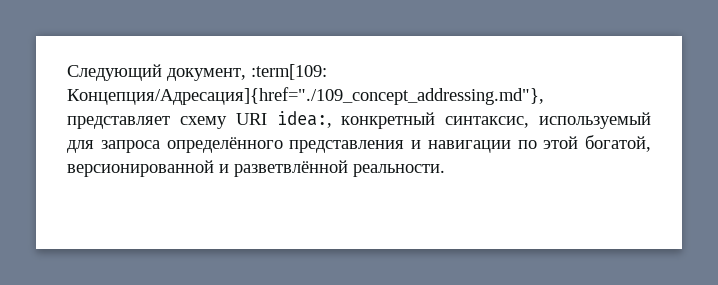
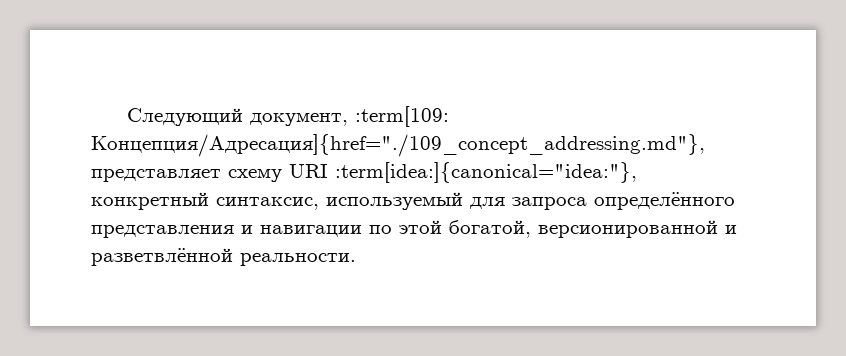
- Следующий документ, :term[109: Концепция/Адресация]{href="./109_concept_addressing.md"}, представляет схему URI idea:, конкретный синтаксис, используемый для запроса определённого представления и навигации по этой богатой, версионированной и разветвлённой реальности.
+ Следующий документ, :term[109: Концепция/Адресация]{href="./109_concept_addressing.md"}, представляет схему URI :term[idea:]{canonical="idea:"}, конкретный синтаксис, используемый для запроса определённого представления и навигации по этой богатой, версионированной и разветвлённой реальности.

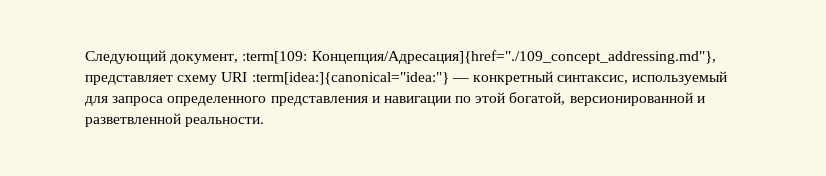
- Следующий документ, :term[109: Концепция/Адресация]{href="./109_concept_addressing.md"}, представляет схему URI :term[idea:]{canonical="idea:"}, конкретный синтаксис, используемый для запроса определённого представления и навигации по этой богатой, версионированной и разветвлённой реальности.
+ Следующий документ, :term[109: Концепция/Адресация]{href="./109_concept_addressing.md"}, представляет схему URI :term[idea:]{canonical="idea:"} — конкретный синтаксис, используемый для запроса определенного представления и навигации по этой богатой, версионированной и разветвленной реальности.

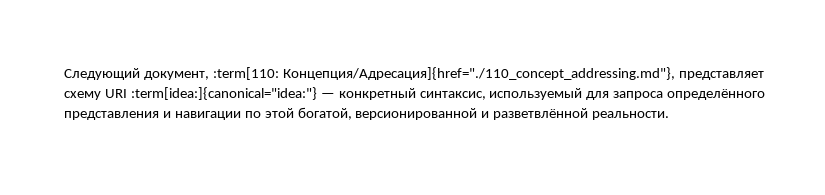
- Следующий документ, :term[109: Концепция/Адресация]{href="./109_concept_addressing.md"}, представляет схему URI :term[idea:]{canonical="idea:"} — конкретный синтаксис, используемый для запроса определенного представления и навигации по этой богатой, версионированной и разветвленной реальности.
+ Следующий документ, :term[110: Концепция/Адресация]{href="./110_concept_addressing.md"}, представляет схему URI :term[idea:]{canonical="idea:"} — конкретный синтаксис, используемый для запроса определённого представления и навигации по этой богатой, версионированной и разветвлённой реальности.

